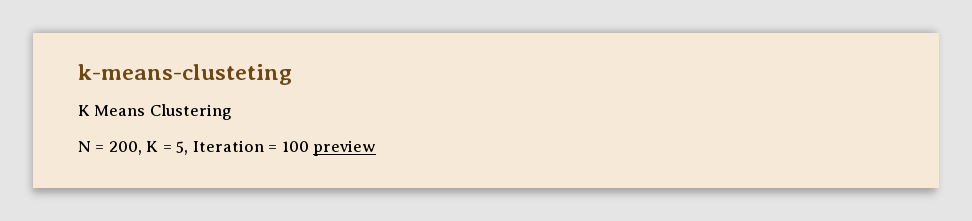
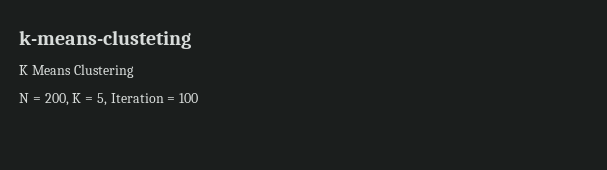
- N = 200, K = 5, Iteration = 100 preview
+ N = 200, K = 5, Iteration = 100

